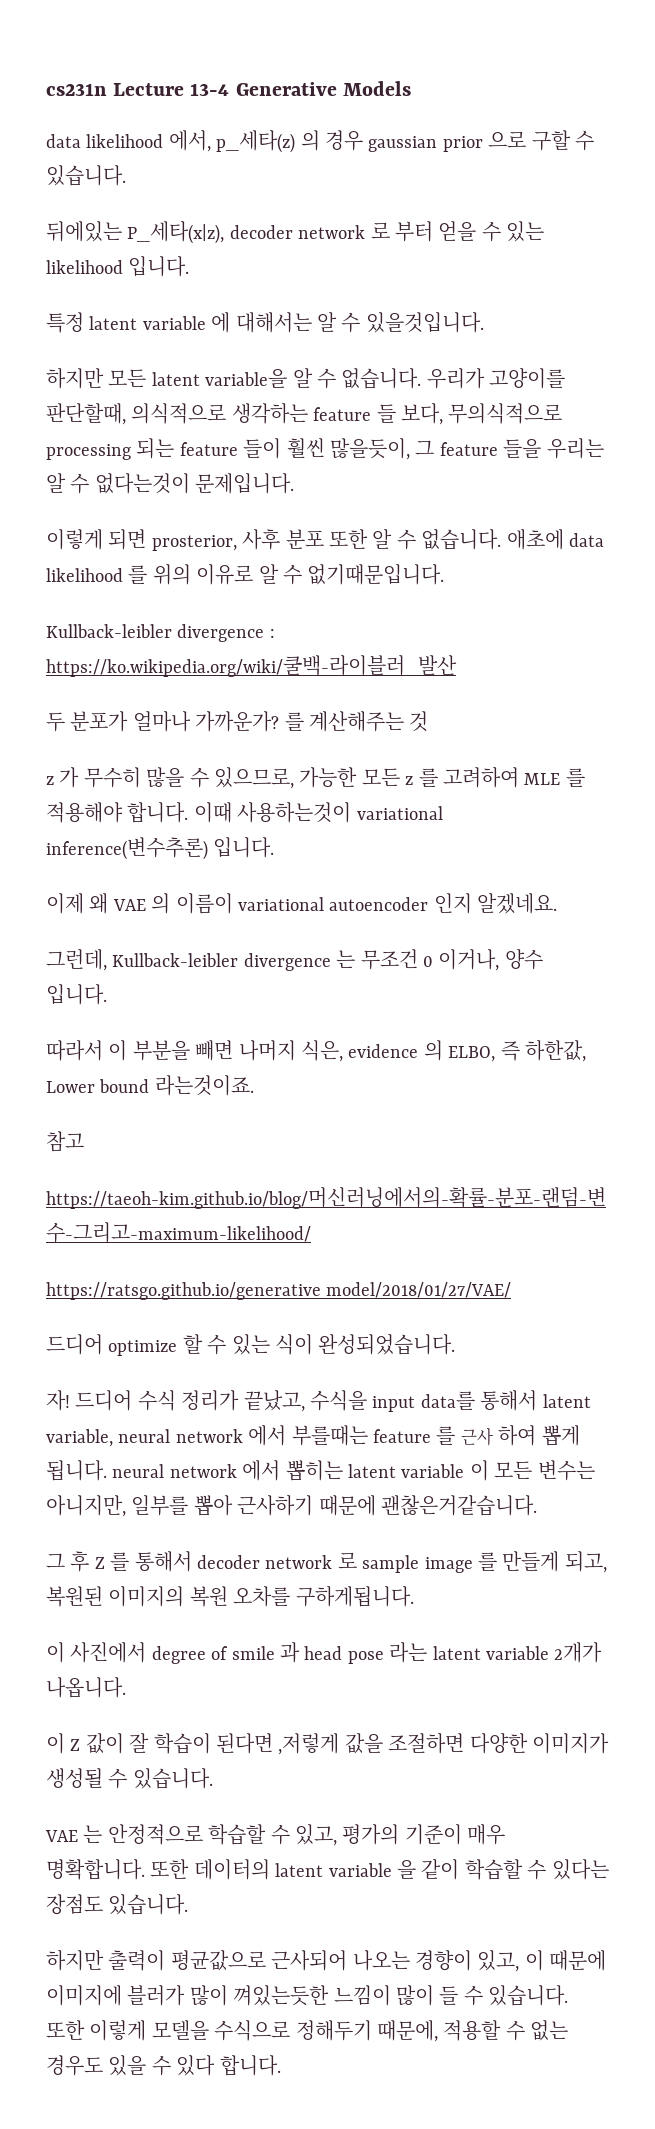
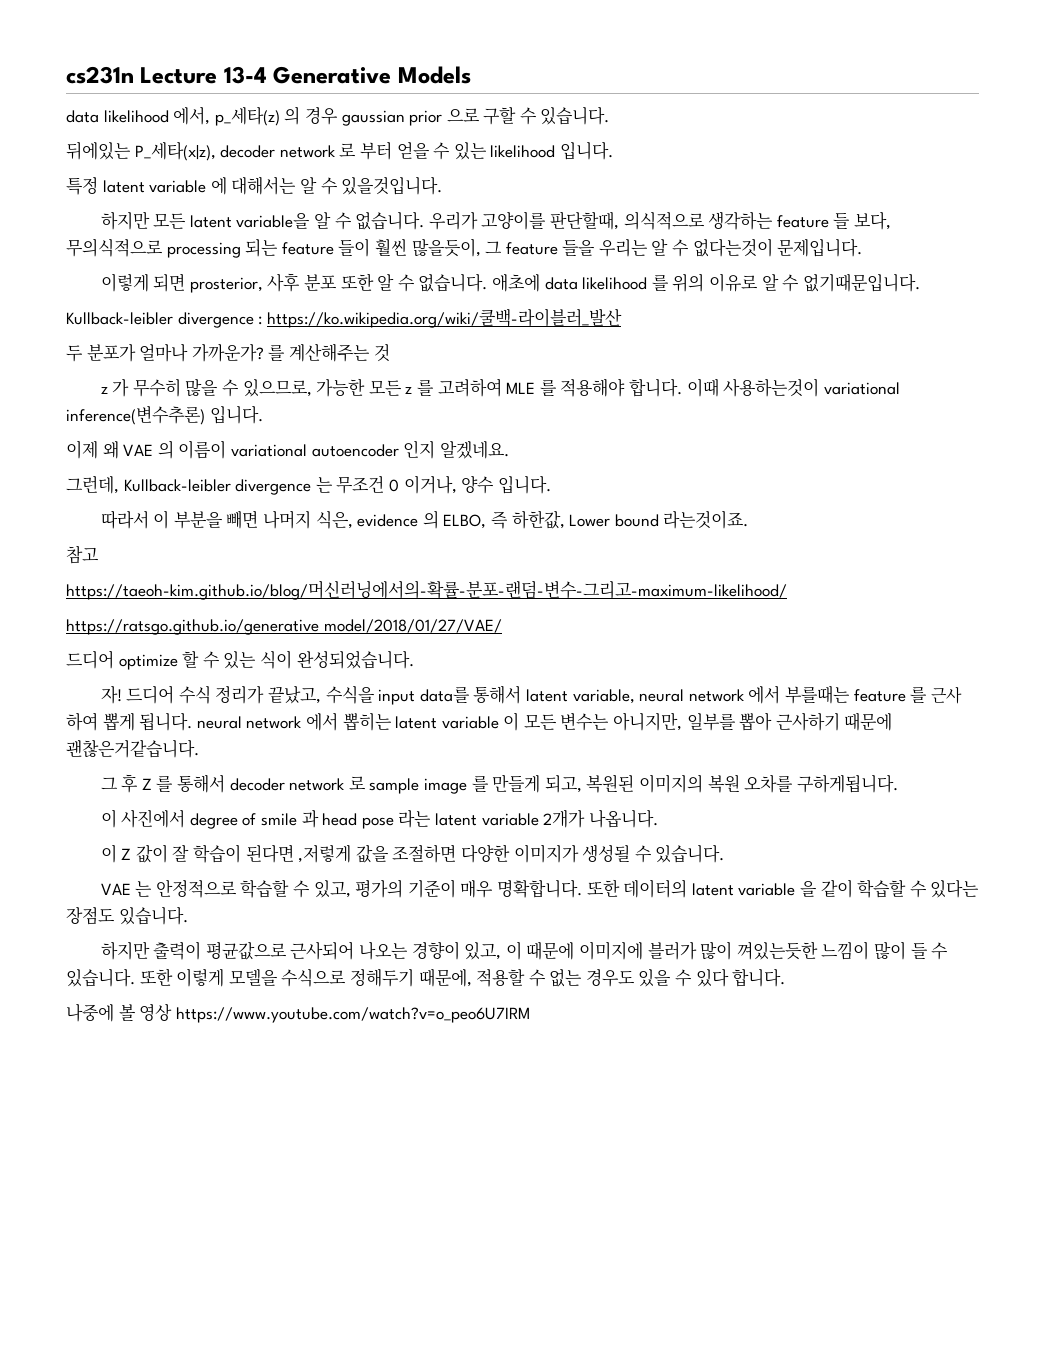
+ 나중에 볼 영상 https://www.youtube.com/watch?v=o_peo6U7IRM

